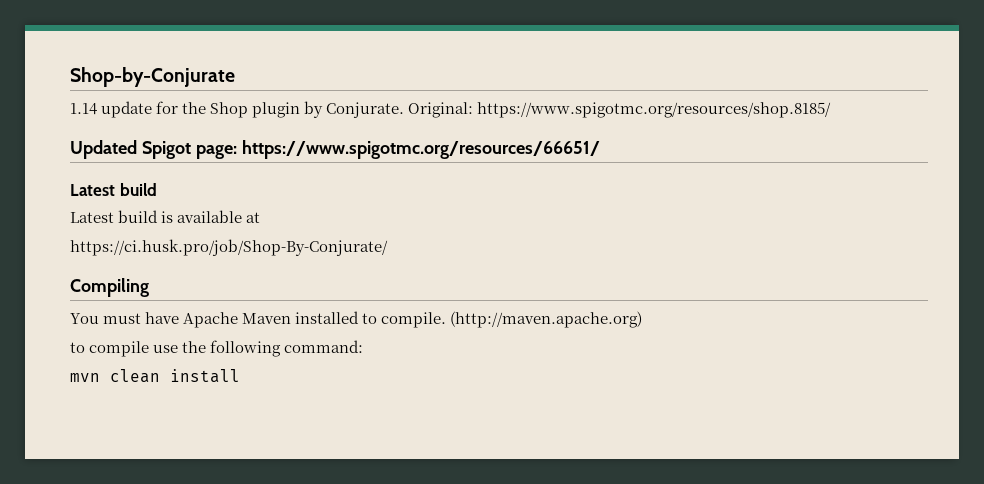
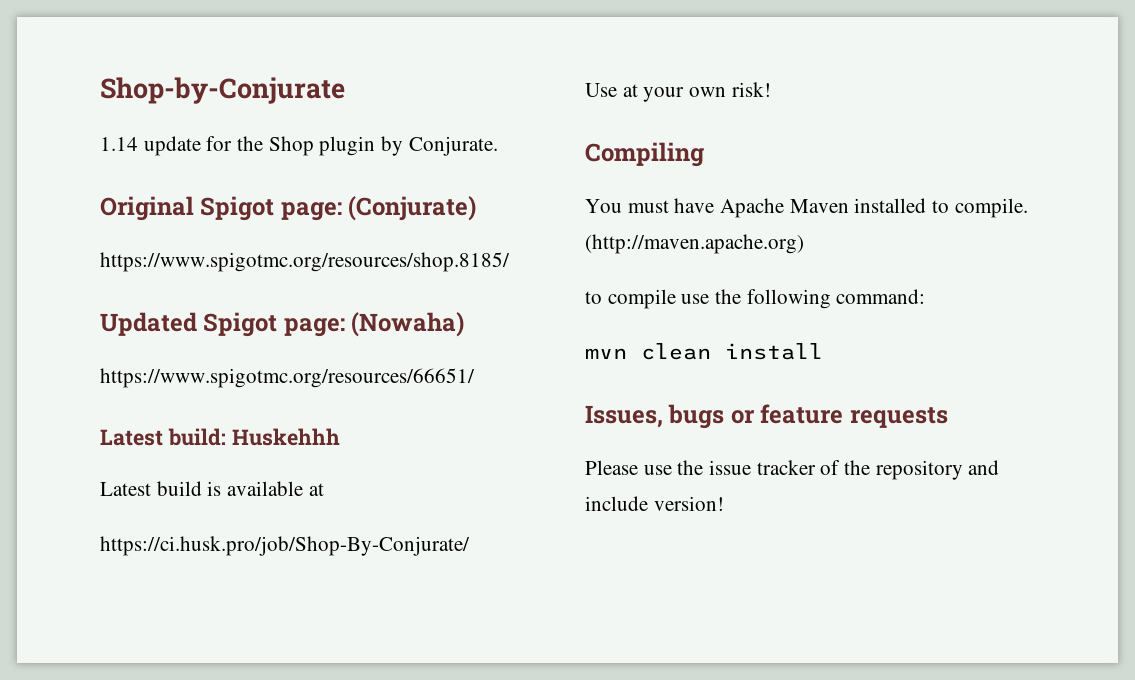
- 1.14 update for the Shop plugin by Conjurate. Original: https://www.spigotmc.org/resources/shop.8185/
+ 1.14 update for the Shop plugin by Conjurate.
+ Original Spigot page: (Conjurate)
+ https://www.spigotmc.org/resources/shop.8185/
- Updated Spigot page: https://www.spigotmc.org/resources/66651/
- Latest build
+ Updated Spigot page: (Nowaha)
+ https://www.spigotmc.org/resources/66651/
+ Latest build: Huskehhh
+ Use at your own risk!
+ Issues, bugs or feature requests
+ Please use the issue tracker of the repository and include version!

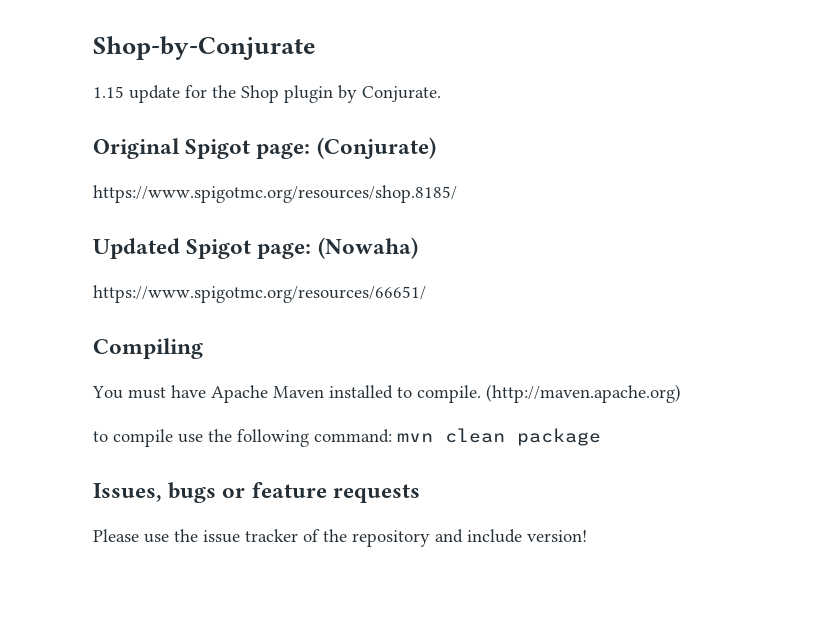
- 1.14 update for the Shop plugin by Conjurate.
+ 1.15 update for the Shop plugin by Conjurate.
- Latest build: Huskehhh
- Latest build is available at
- https://ci.husk.pro/job/Shop-By-Conjurate/
- Use at your own risk!
- to compile use the following command:
- mvn clean install
+ to compile use the following command: mvn clean package

